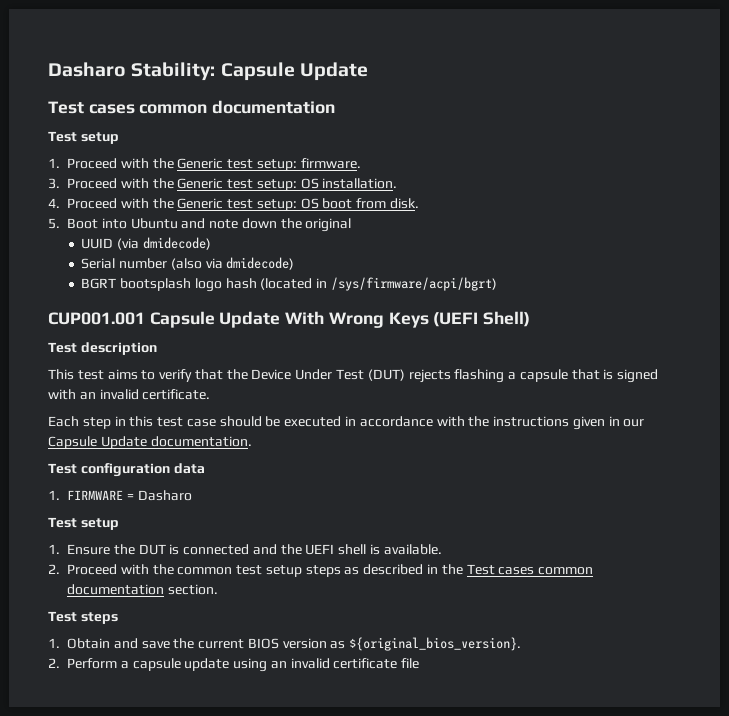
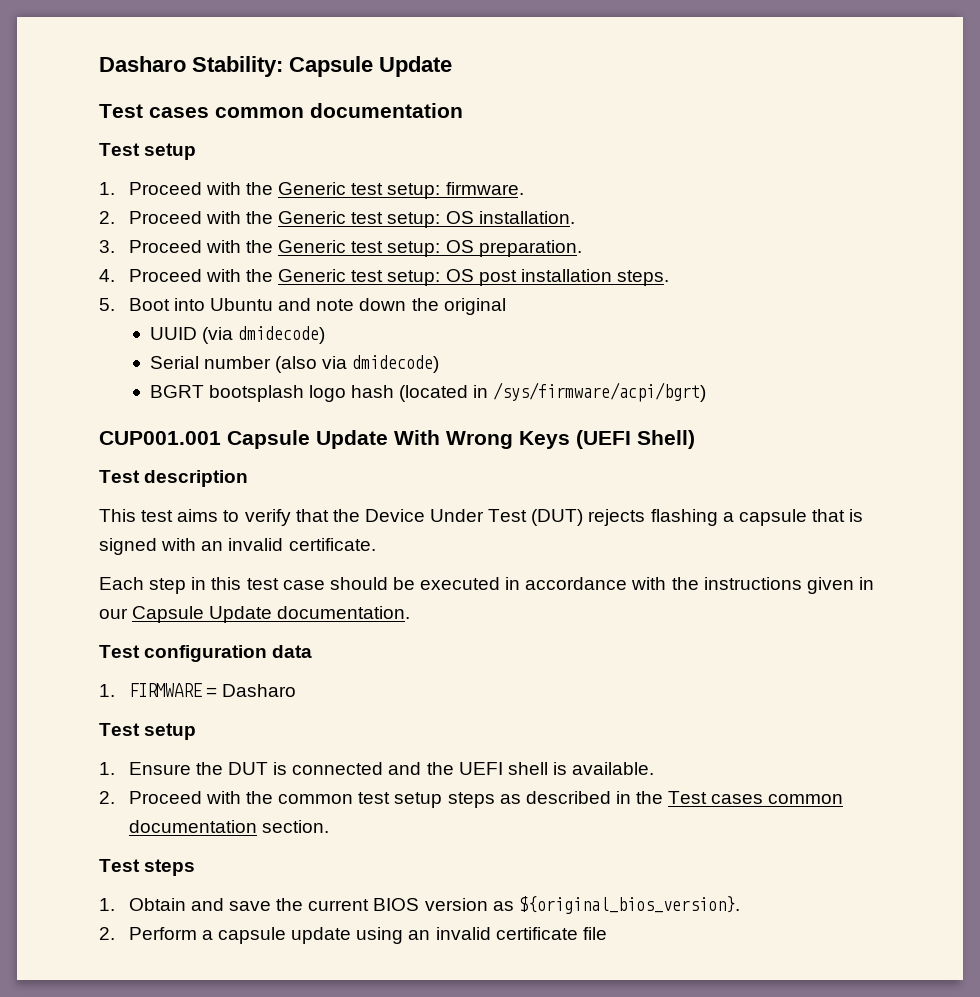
- 3. Proceed with the Generic test setup: OS installation.
+ 2. Proceed with the Generic test setup: OS installation.
- 4. Proceed with the Generic test setup: OS boot from disk.
+ 3. Proceed with the Generic test setup: OS preparation.
+ 4. Proceed with the Generic test setup: OS post installation steps.

